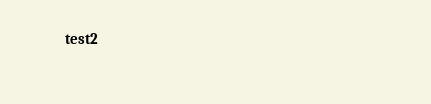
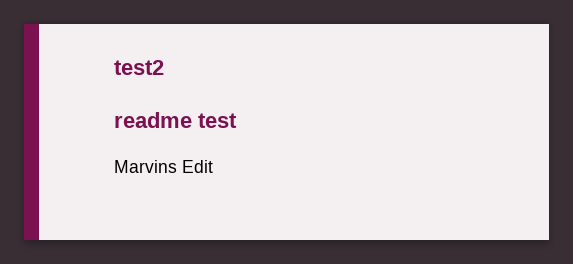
+ readme test
+ Marvins Edit

